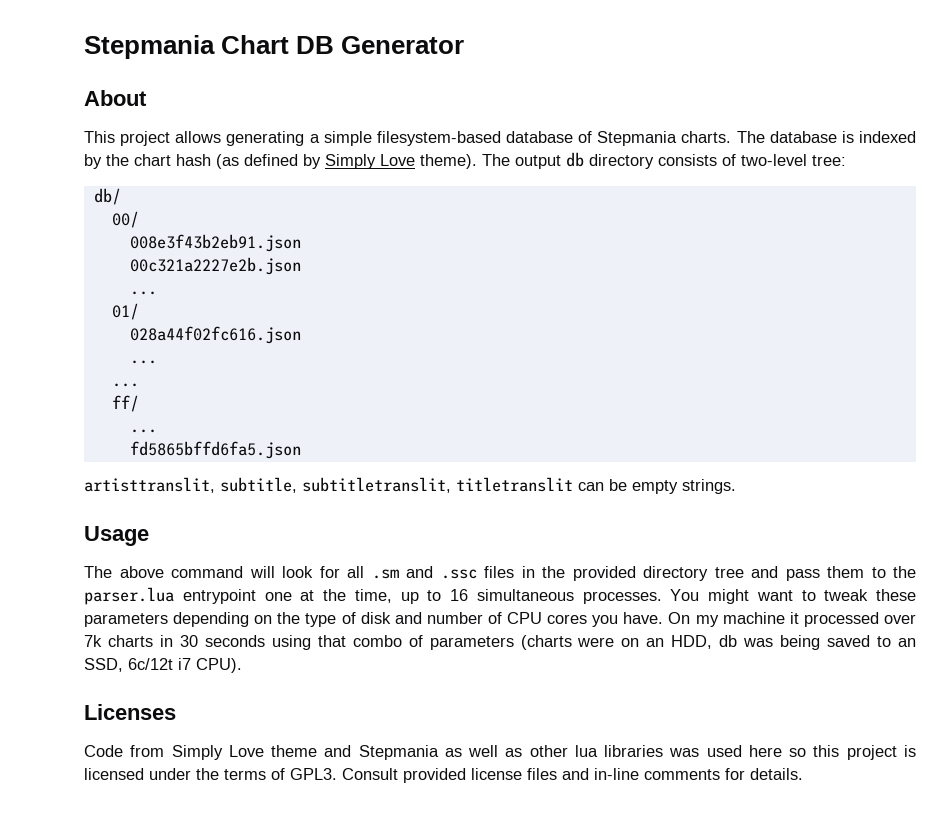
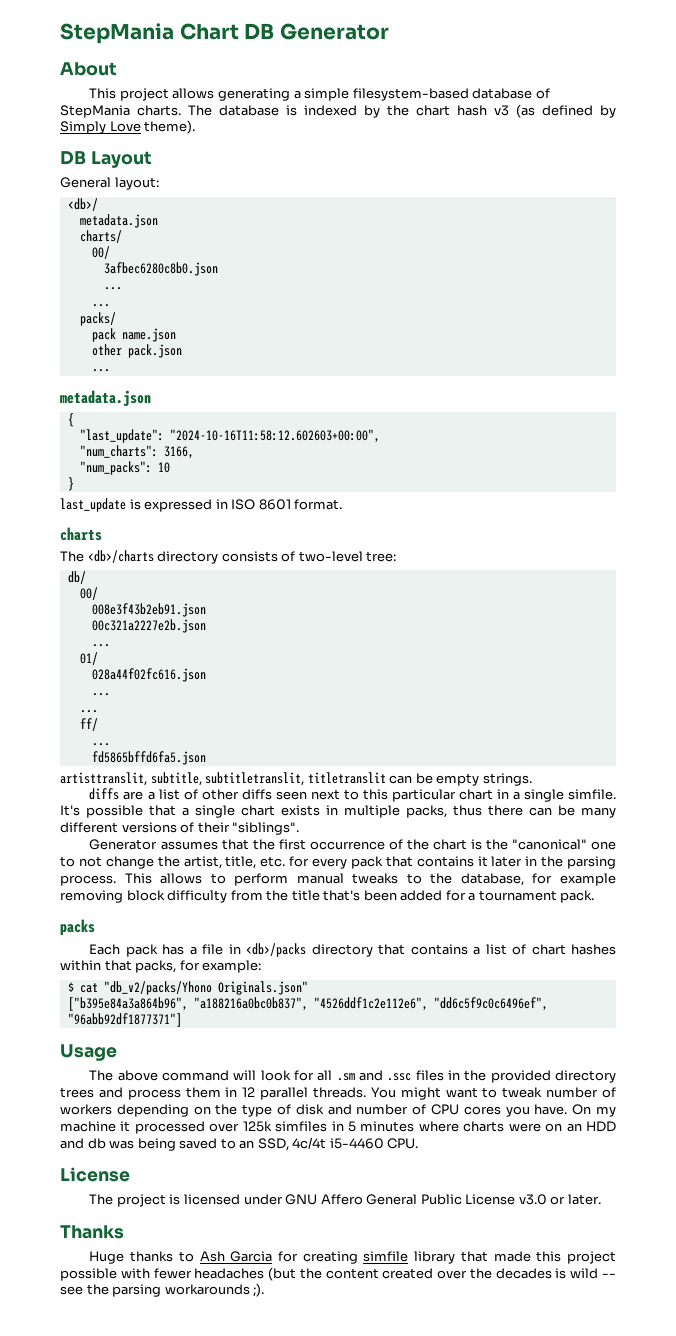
- Stepmania Chart DB Generator
+ StepMania Chart DB Generator
- This project allows generating a simple filesystem-based database of Stepmania charts.
+ This project allows generating a simple filesystem-based database of StepMania charts.
- The database is indexed by the chart hash (as defined by Simply Love theme). The output db directory consists of two-level tree:
+ The database is indexed by the chart hash v3 (as defined by Simply Love theme).
+ DB Layout
+ General layout:
+ <db>/
+ metadata.json
+ charts/
+ 00/
+ 3afbec6280c8b0.json
+ ...
+ ...
+ packs/
+ pack name.json
+ other pack.json
+ ...
+ metadata.json
+ {
+ "last_update": "2024-10-16T11:58:12.602603+00:00",
+ "num_charts": 3166,
+ "num_packs": 10
+ }
+ last_update is expressed in ISO 8601 format.
+ charts
+ The <db>/charts directory consists of two-level tree:
+ diffs are a list of other diffs seen next to this particular chart in a single simfile. It's possible that a single chart exists in multiple packs, thus there can be many different versions of their "siblings".
+ Generator assumes that the first occurrence of the chart is the "canonical" one to not change the artist, title, etc. for every pack that contains it later in the parsing process. This allows to perform manual tweaks to the database, for example removing block difficulty from the title that's been added for a tournament pack.
+ packs
+ Each pack has a file in <db>/packs directory that contains a list of chart hashes within that packs, for example:
+ $ cat "db_v2/packs/Yhono Originals.json"
+ ["b395e84a3a864b96", "a188216a0bc0b837", "4526ddf1c2e112e6", "dd6c5f9c0c6496ef", "96abb92df1877371"]
- The above command will look for all .sm and .ssc files in the provided directory tree and pass them to the parser.lua entrypoint one at the time, up to 16 simultaneous processes.
+ The above command will look for all .sm and .ssc files in the provided directory trees and process them in 12 parallel threads.
- You might want to tweak these parameters depending on the type of disk and number of CPU cores you have.
+ You might want to tweak number of workers depending on the type of disk and number of CPU cores you have.
- On my machine it processed over 7k charts in 30 seconds using that combo of parameters (charts were on an HDD, db was being saved to an SSD, 6c/12t i7 CPU).
- Licenses
- Code from Simply Love theme and Stepmania as well as other lua libraries was used here so this project is licensed under the terms of GPL3. Consult provided license files and in-line comments for details.
+ On my machine it processed over 125k simfiles in 5 minutes where charts were on an HDD and db was being saved to an SSD, 4c/4t i5-4460 CPU.
+ License
+ The project is licensed under GNU Affero General Public License v3.0 or later.
+ Thanks
+ Huge thanks to Ash Garcia for creating simfile library that made this project possible with fewer headaches (but the content created over the decades is wild -- see the parsing workarounds ;).

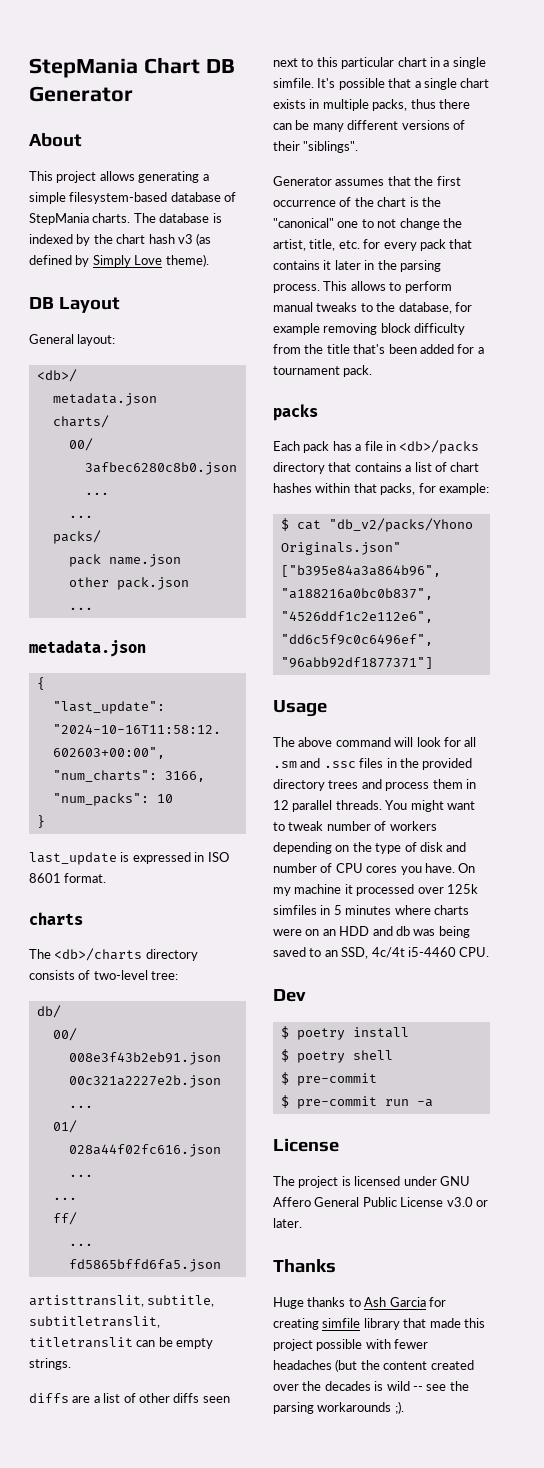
+ Dev
+ $ poetry install
+ $ poetry shell
+ $ pre-commit
+ $ pre-commit run -a

